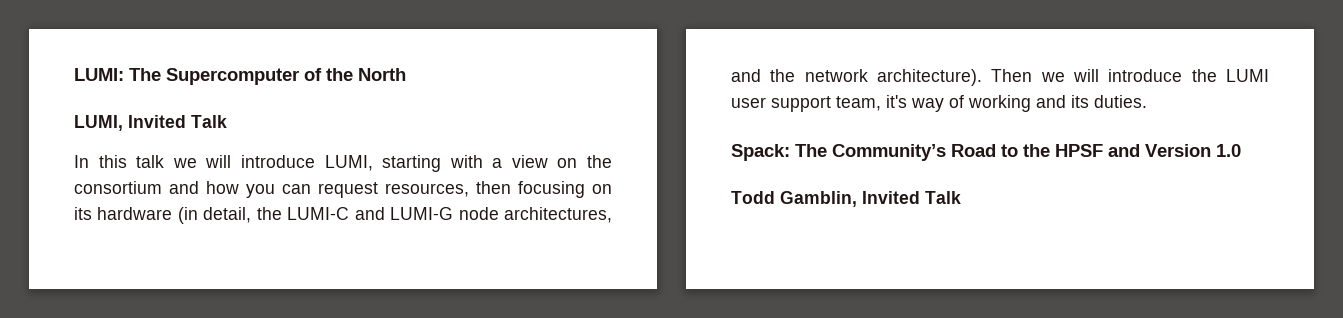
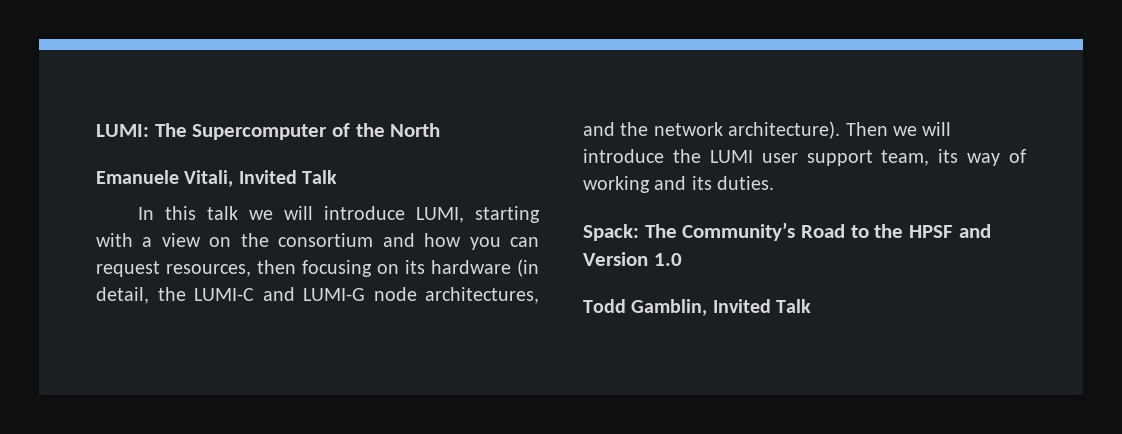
- LUMI, Invited Talk
+ Emanuele Vitali, Invited Talk
- Then we will introduce the LUMI user support team, it's way of working and its duties.
+ Then we will introduce the LUMI user support team, its way of working and its duties.

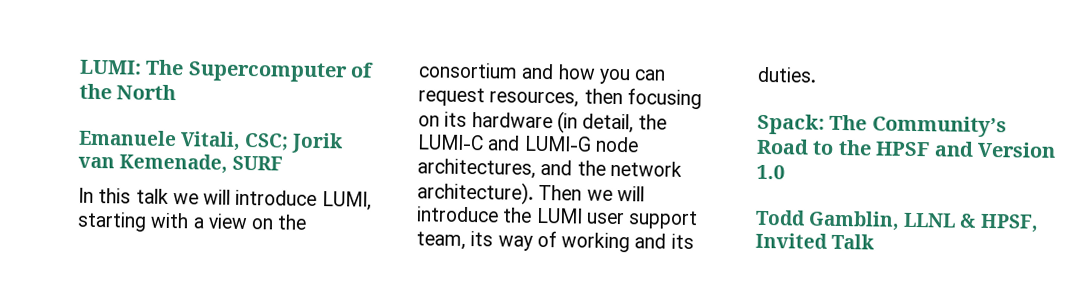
- Emanuele Vitali, Invited Talk
+ Emanuele Vitali, CSC; Jorik van Kemenade, SURF
- Todd Gamblin, Invited Talk
+ Todd Gamblin, LLNL & HPSF, Invited Talk

